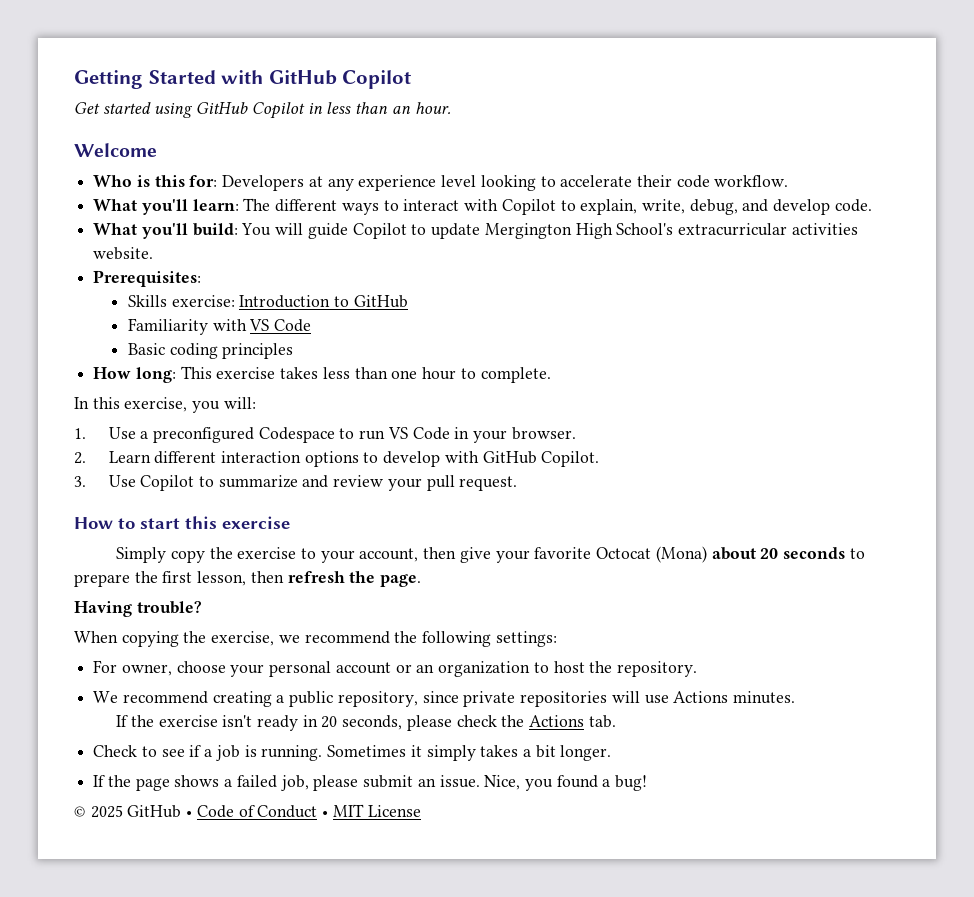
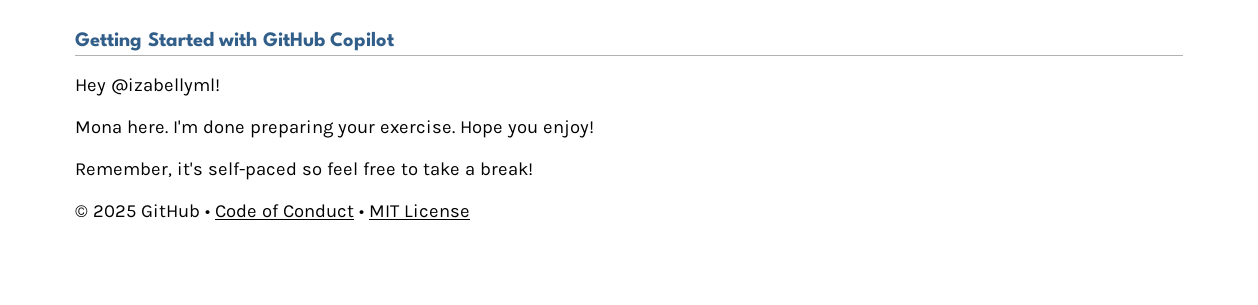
- Get started using GitHub Copilot in less than an hour.
- Welcome
- Who is this for: Developers at any experience level looking to accelerate their code workflow.
- What you'll learn: The different ways to interact with Copilot to explain, write, debug, and develop code.
- What you'll build: You will guide Copilot to update Mergington High School's extracurricular activities website.
- Prerequisites:
- Skills exercise: Introduction to GitHub
- Familiarity with VS Code
- Basic coding principles
- How long: This exercise takes less than one hour to complete.
- In this exercise, you will:
- 1. Use a preconfigured Codespace to run VS Code in your browser.
- 2. Learn different interaction options to develop with GitHub Copilot.
- 3. Use Copilot to summarize and review your pull request.
- How to start this exercise
- Simply copy the exercise to your account, then give your favorite Octocat (Mona) about 20 seconds to prepare the first lesson, then refresh the page.
- Having trouble?
- When copying the exercise, we recommend the following settings:
- For owner, choose your personal account or an organization to host the repository.
- We recommend creating a public repository, since private repositories will use Actions minutes.
- If the exercise isn't ready in 20 seconds, please check the Actions tab.
- Check to see if a job is running. Sometimes it simply takes a bit longer.
- If the page shows a failed job, please submit an issue. Nice, you found a bug!
+ Hey @izabellyml!
+ Mona here. I'm done preparing your exercise. Hope you enjoy!
+ Remember, it's self-paced so feel free to take a break!

